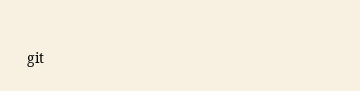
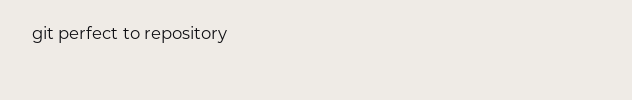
- git
+ git perfect to repository

